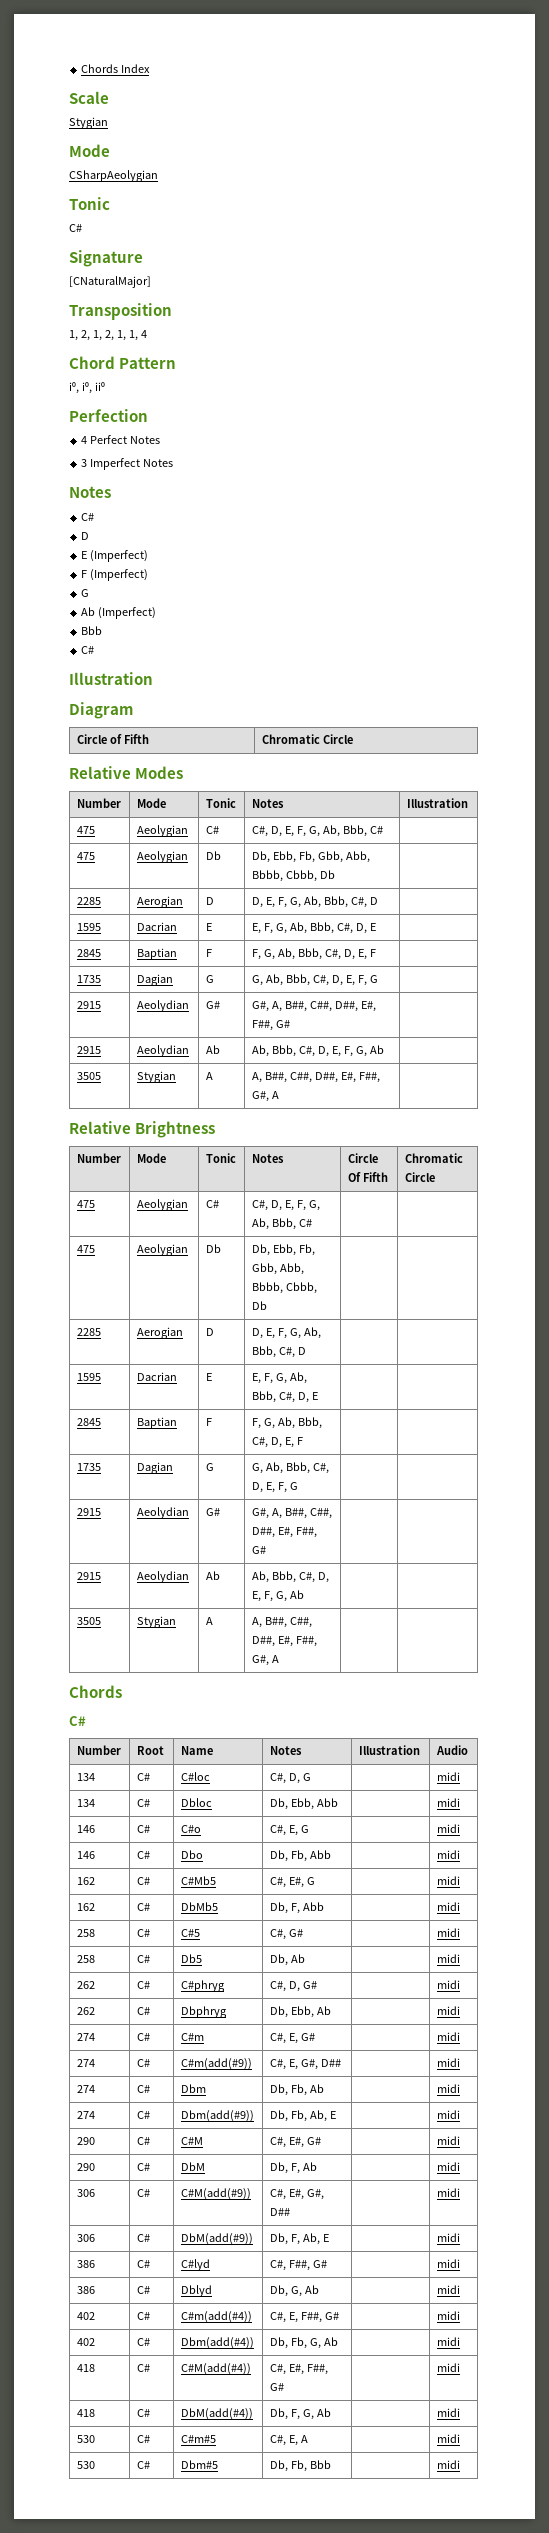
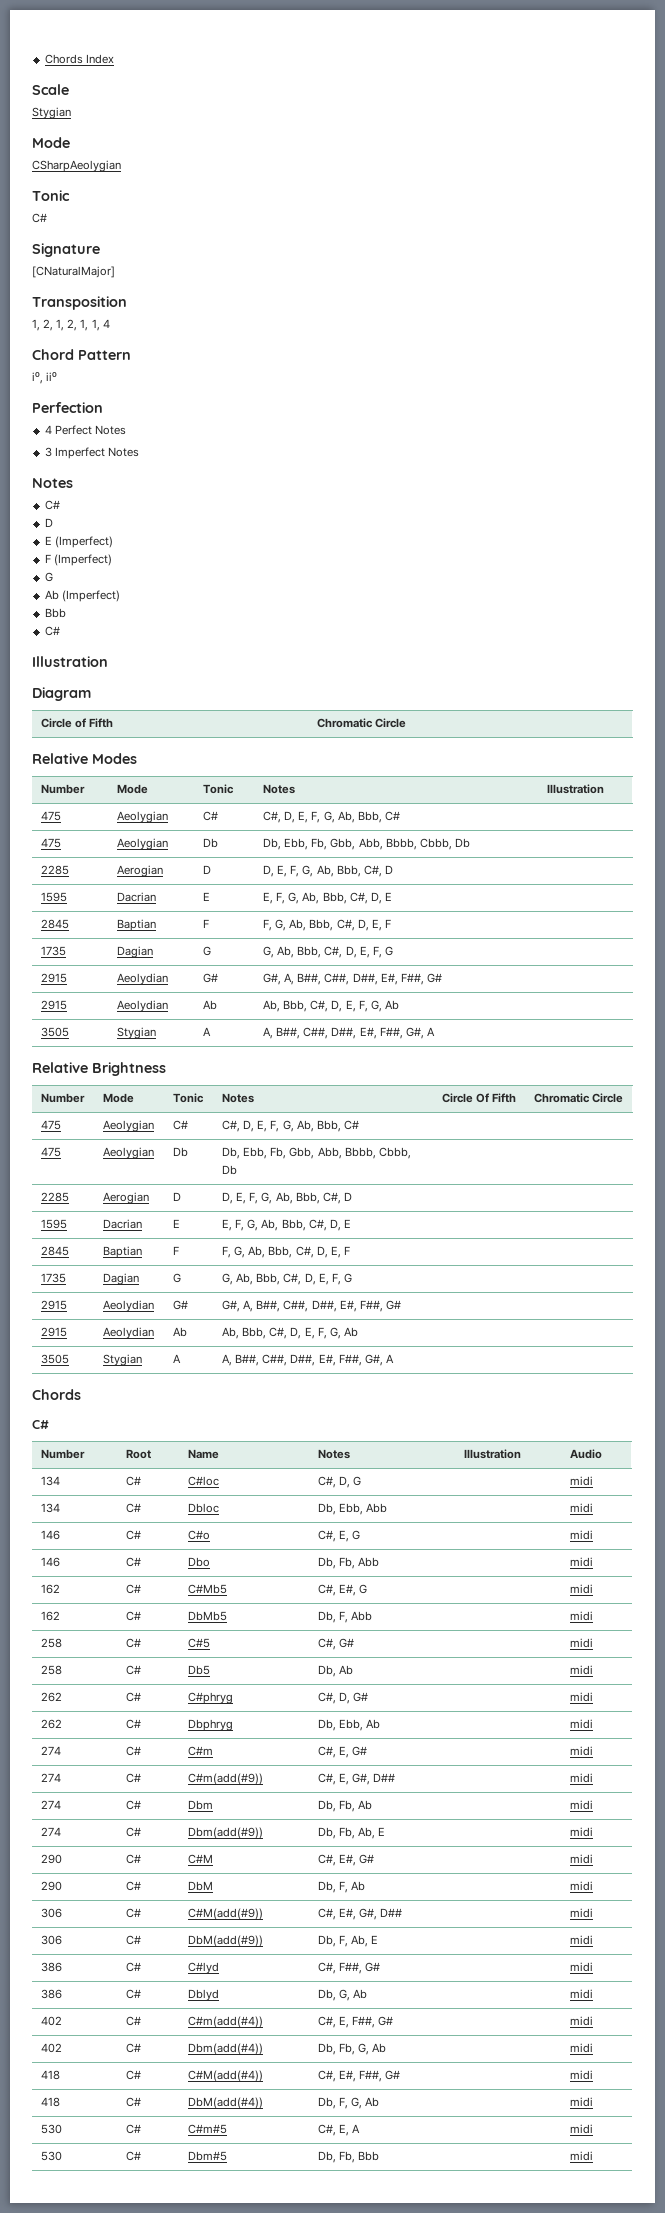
- i⁰, i⁰, ii⁰
+ i⁰, ii⁰

